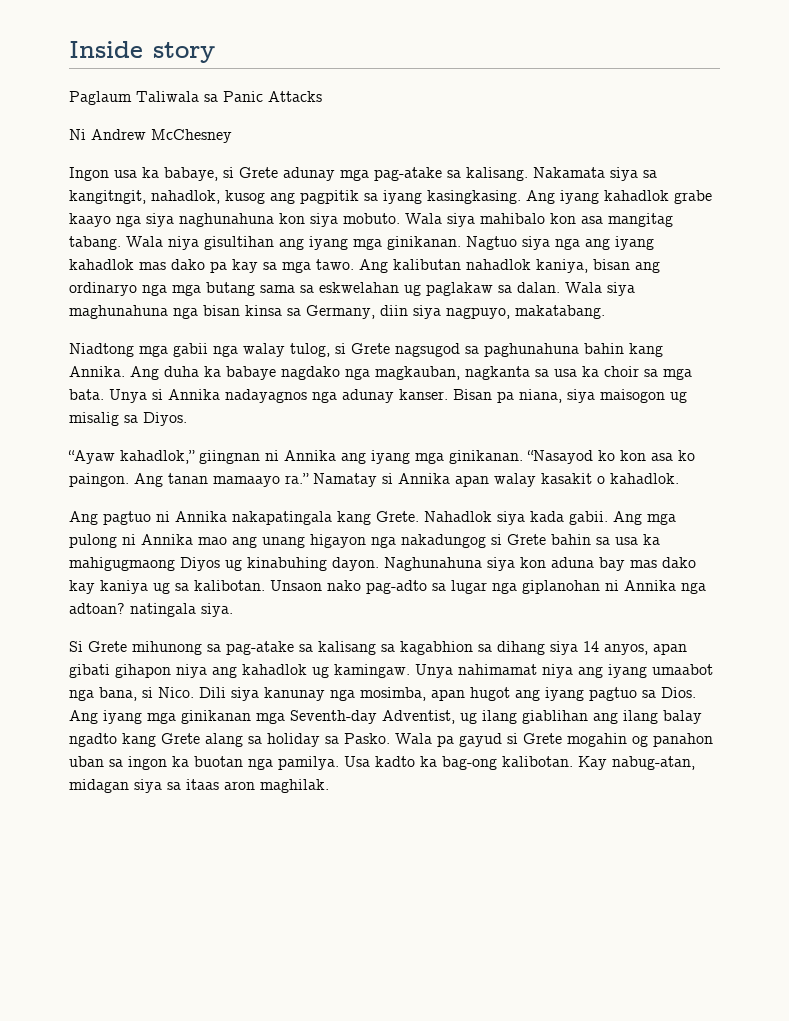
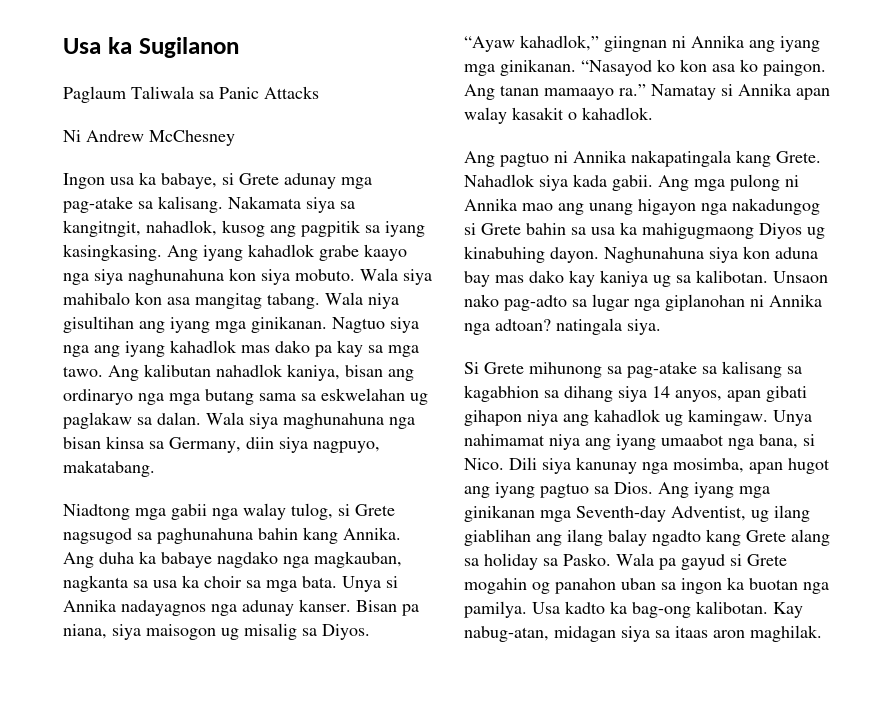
- Inside story
+ Usa ka Sugilanon

